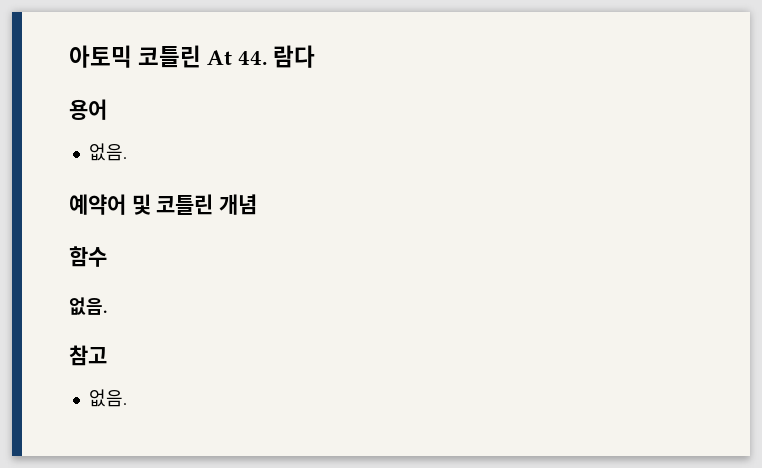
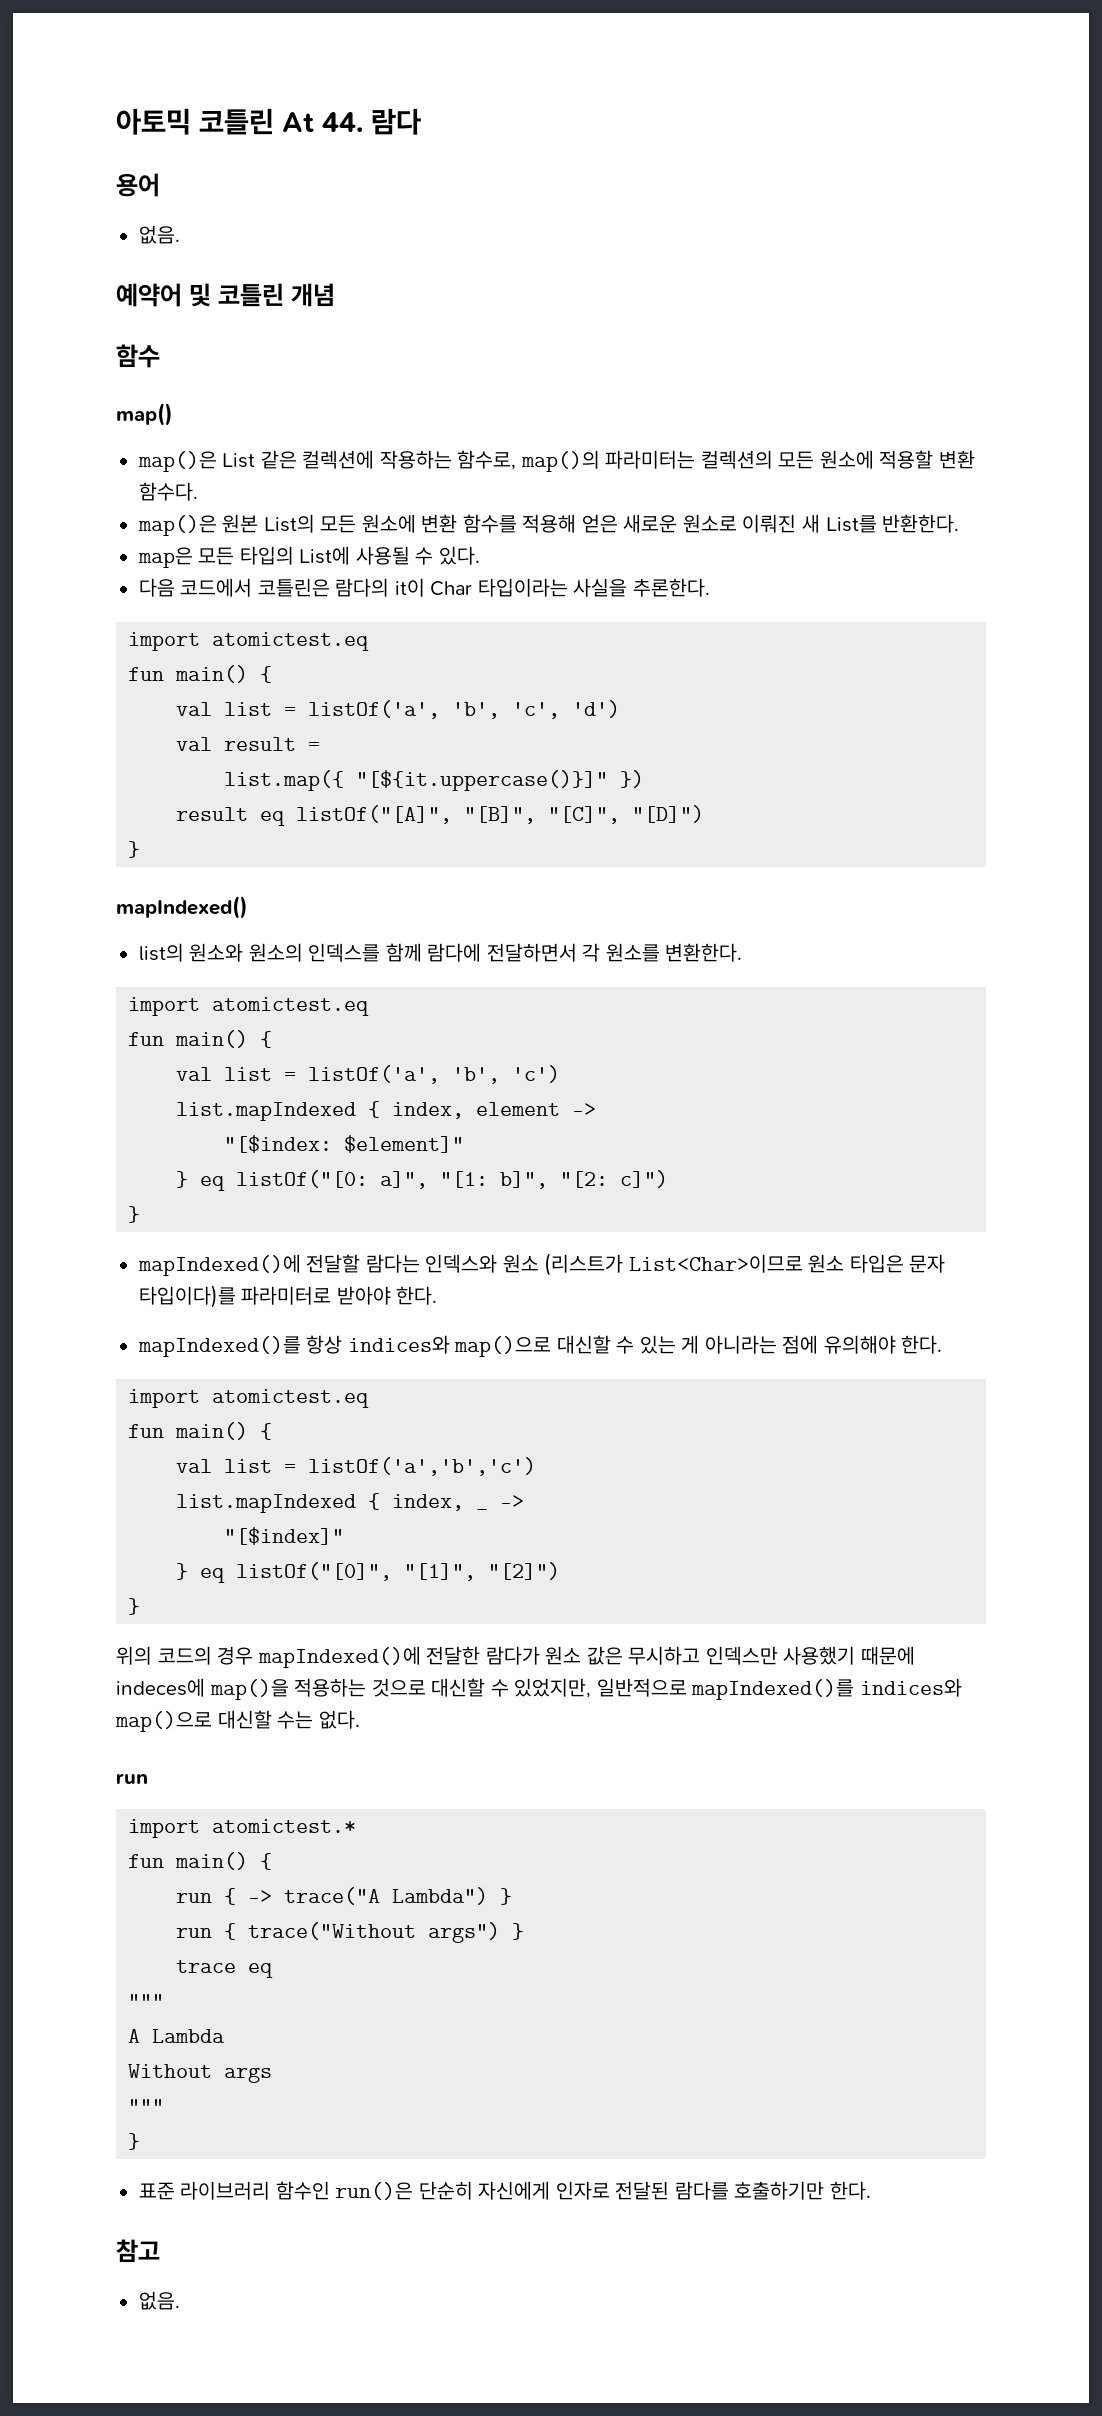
  함수
- 없음.
+ map()
+ map()은 List 같은 컬렉션에 작용하는 함수로, map()의 파라미터는 컬렉션의 모든 원소에 적용할 변환 함수다.
+ map()은 원본 List의 모든 원소에 변환 함수를 적용해 얻은 새로운 원소로 이뤄진 새 List를 반환한다.
+ map은 모든 타입의 List에 사용될 수 있다.
+ 다음 코드에서 코틀린은 람다의 it이 Char 타입이라는 사실을 추론한다.
+ import atomictest.eq
+ fun main() {
+ val list = listOf('a', 'b', 'c', 'd')
+ val result =
+ list.map({ "[${it.uppercase()}]" })
+ result eq listOf("[A]", "[B]", "[C]", "[D]")
+ }
+ mapIndexed()
+ list의 원소와 원소의 인덱스를 함께 람다에 전달하면서 각 원소를 변환한다.
+ import atomictest.eq
+ fun main() {
+ val list = listOf('a', 'b', 'c')
+ list.mapIndexed { index, element ->
+ "[$index: $element]"
+ } eq listOf("[0: a]", "[1: b]", "[2: c]")
+ }
+ mapIndexed()에 전달할 람다는 인덱스와 원소 (리스트가 List<Char>이므로 원소 타입은 문자 타입이다)를 파라미터로 받아야 한다.
+ mapIndexed()를 항상 indices와 map()으로 대신할 수 있는 게 아니라는 점에 유의해야 한다.
+ import atomictest.eq
+ fun main() {
+ val list = listOf('a','b','c')
+ list.mapIndexed { index, _ ->
+ "[$index]"
+ } eq listOf("[0]", "[1]", "[2]")
+ }
+ 위의 코드의 경우 mapIndexed()에 전달한 람다가 원소 값은 무시하고 인덱스만 사용했기 때문에 indeces에 map()을 적용하는 것으로 대신할 수 있었지만, 일반적으로 mapIndexed()를 indices와 map()으로 대신할 수는 없다.
+ run
+ import atomictest.*
+ fun main() {
+ run { -> trace("A Lambda") }
+ run { trace("Without args") }
+ trace eq
+ """
+ A Lambda
+ Without args
+ """
+ }
+ 표준 라이브러리 함수인 run()은 단순히 자신에게 인자로 전달된 람다를 호출하기만 한다.

